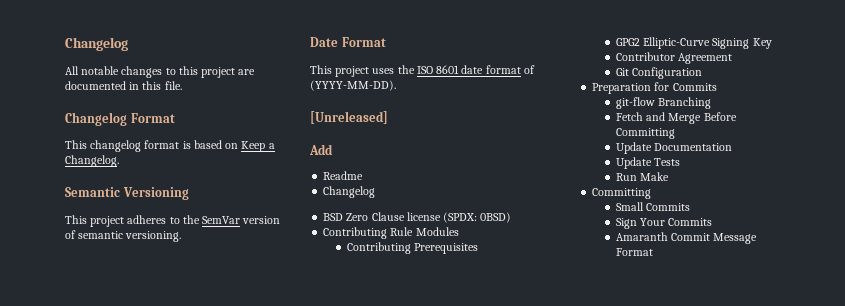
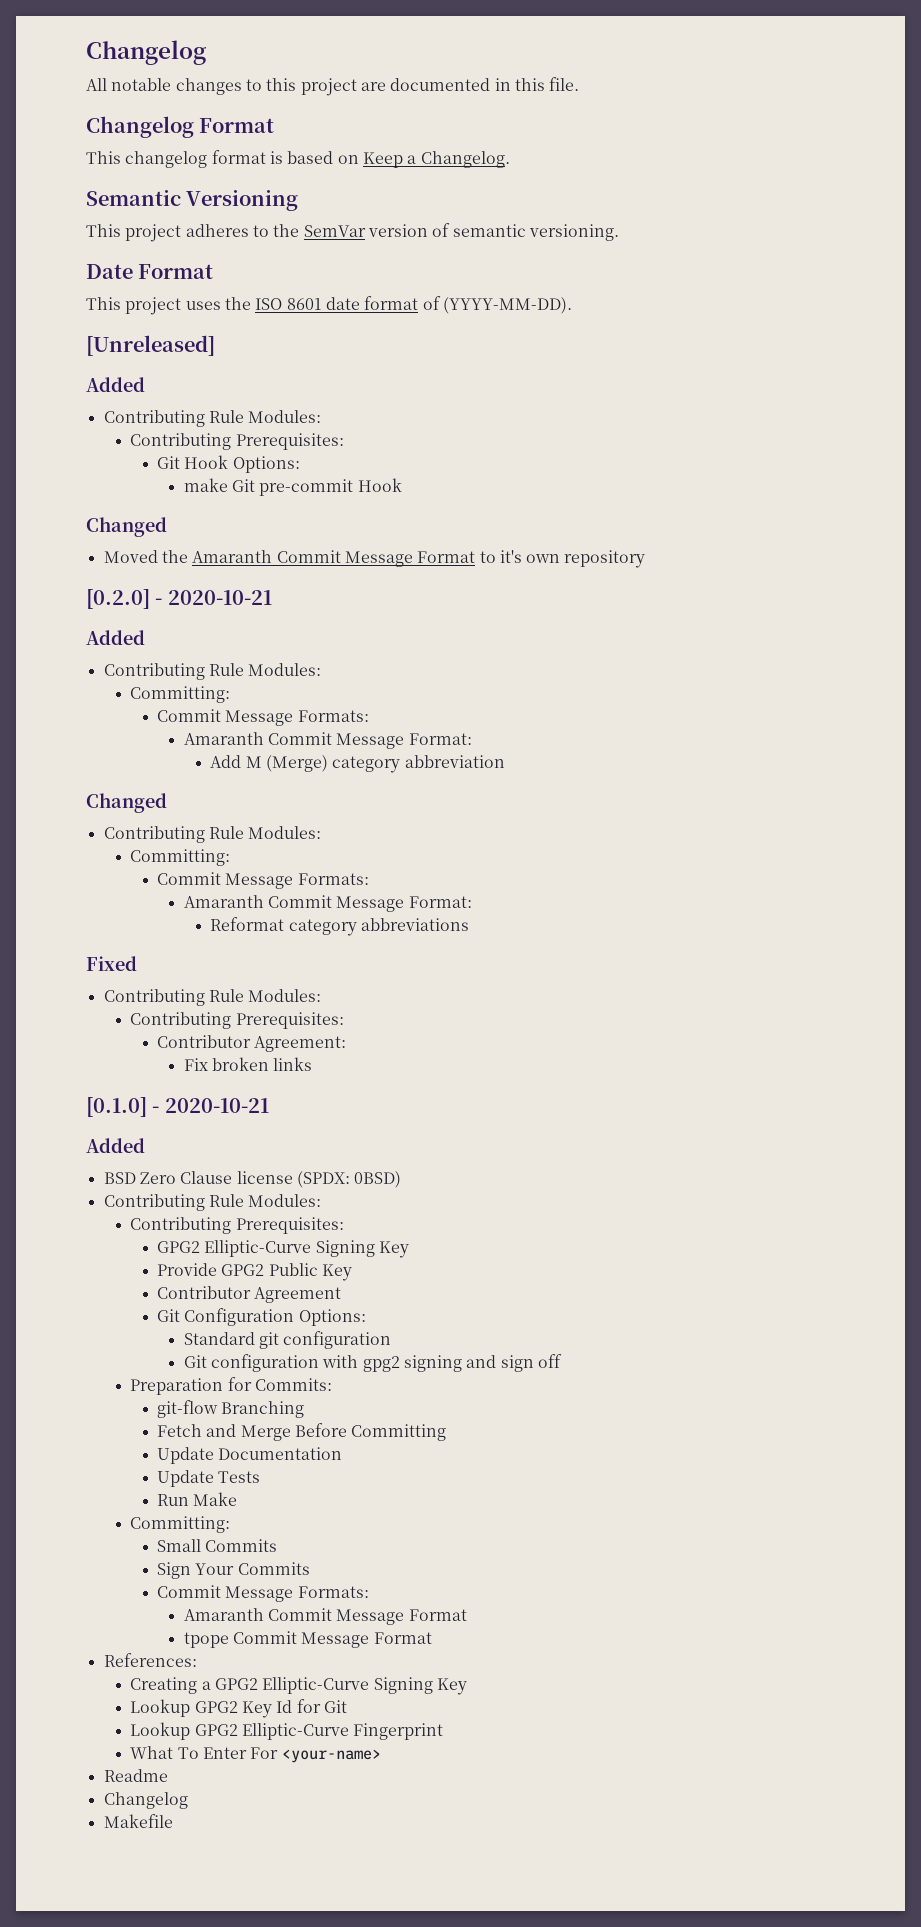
  [Unreleased]
- Add
- Readme
- Changelog
+ Added
+ Contributing Rule Modules:
+ Contributing Prerequisites:
+ Git Hook Options:
+ make Git pre-commit Hook
+ Changed
+ Moved the Amaranth Commit Message Format to it's own repository
+ [0.2.0] - 2020-10-21
+ Added
+ Contributing Rule Modules:
+ Committing:
+ Commit Message Formats:
+ Amaranth Commit Message Format:
+ Add M (Merge) category abbreviation
+ Changed
+ Contributing Rule Modules:
+ Committing:
+ Commit Message Formats:
+ Amaranth Commit Message Format:
+ Reformat category abbreviations
+ Fixed
+ Contributing Rule Modules:
+ Contributing Prerequisites:
+ Contributor Agreement:
+ Fix broken links
+ [0.1.0] - 2020-10-21
+ Added
  BSD Zero Clause license (SPDX: 0BSD)
- Contributing Rule Modules
- Contributing Prerequisites
+ Contributing Rule Modules:
+ Contributing Prerequisites:
  GPG2 Elliptic-Curve Signing Key
+ Provide GPG2 Public Key
- Git Configuration
+ Git Configuration Options:
+ Standard git configuration
+ Git configuration with gpg2 signing and sign off
- Preparation for Commits
+ Preparation for Commits:
  Run Make
- Committing
+ Committing:
  Sign Your Commits
+ Commit Message Formats:
  Amaranth Commit Message Format
+ tpope Commit Message Format
+ References:
+ Creating a GPG2 Elliptic-Curve Signing Key
+ Lookup GPG2 Key Id for Git
+ Lookup GPG2 Elliptic-Curve Fingerprint
+ What To Enter For <your-name>
+ Readme
+ Changelog
+ Makefile

